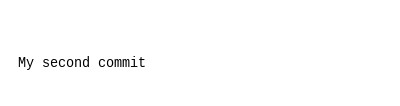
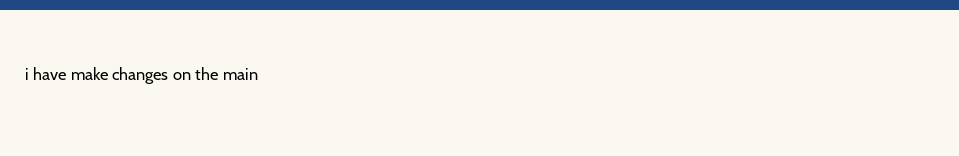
- My second commit
+ i have make changes on the main

